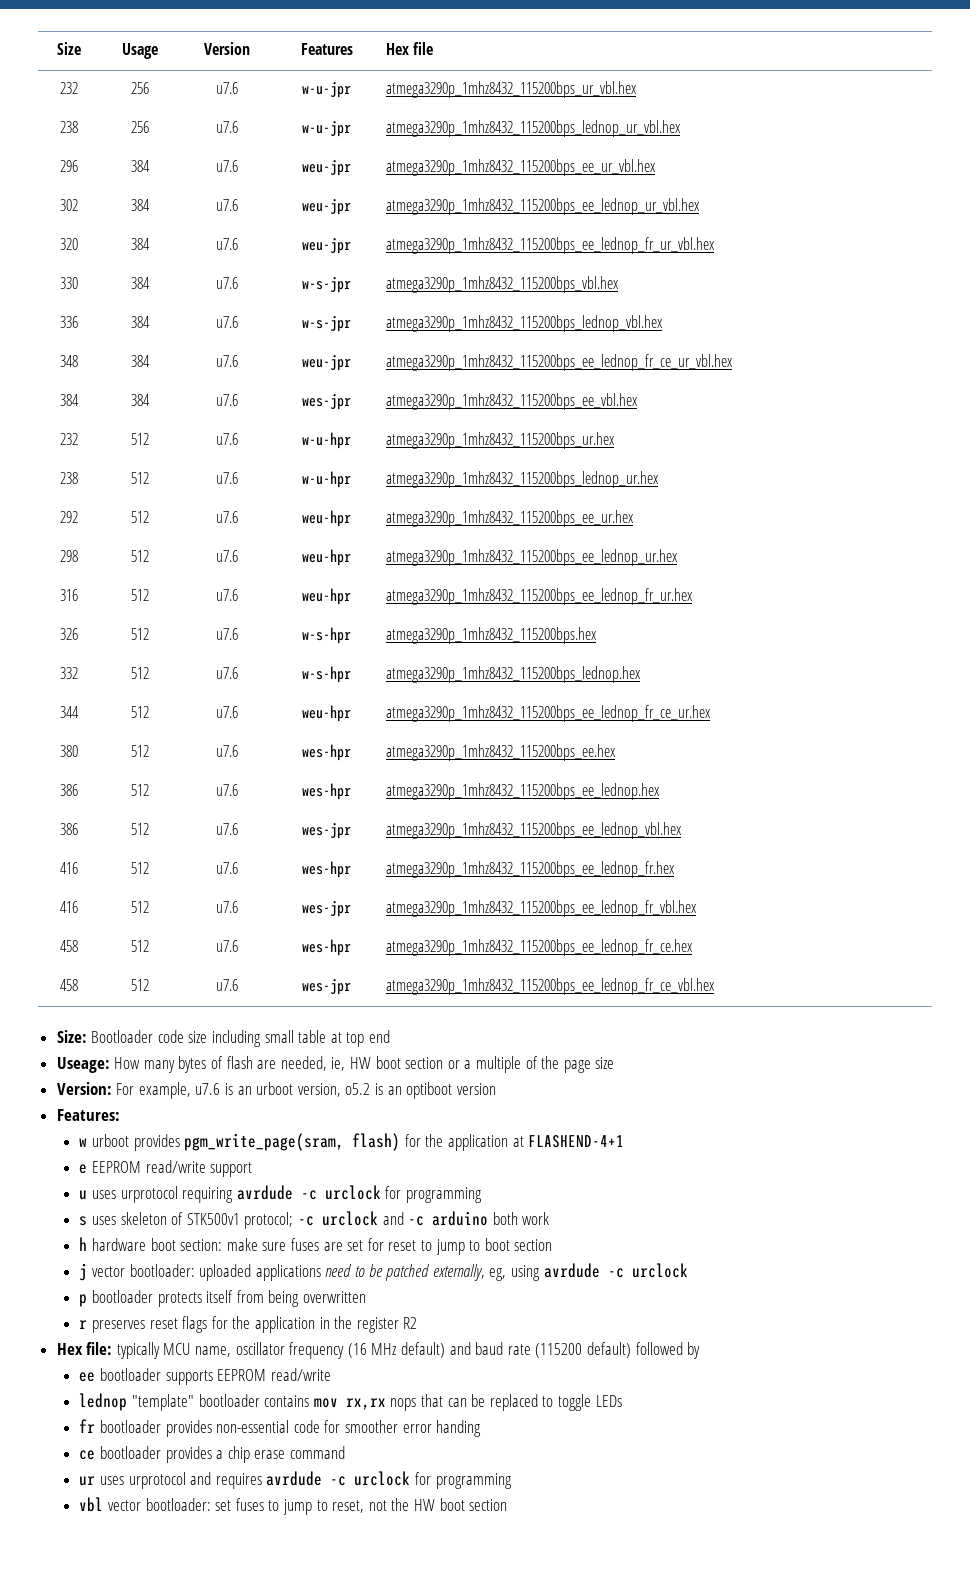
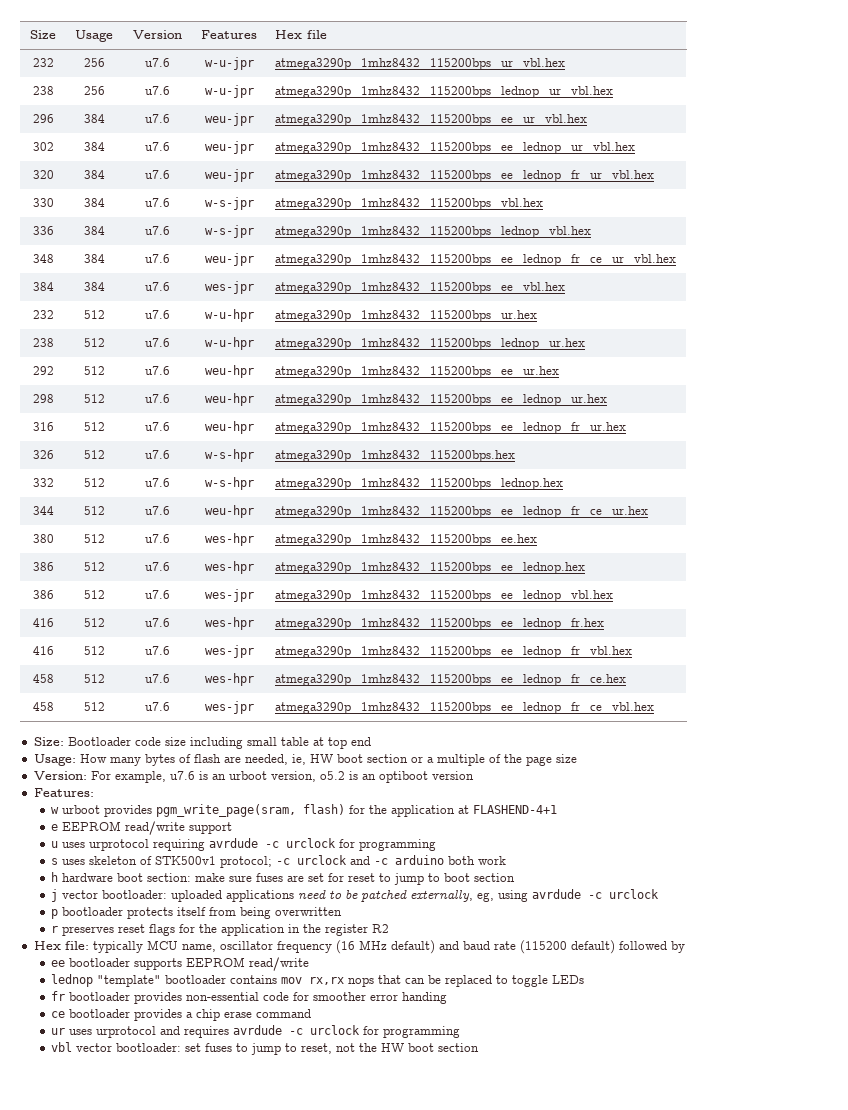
- Useage: How many bytes of flash are needed, ie, HW boot section or a multiple of the page size
+ Usage: How many bytes of flash are needed, ie, HW boot section or a multiple of the page size

